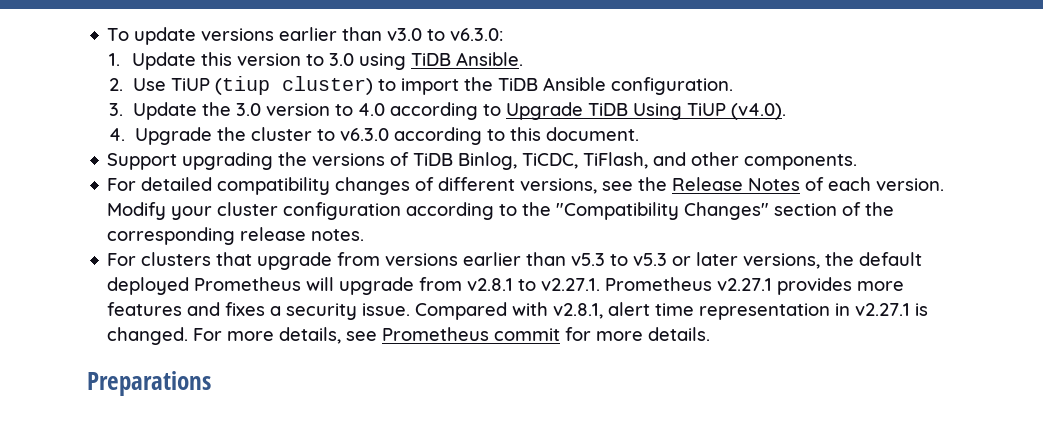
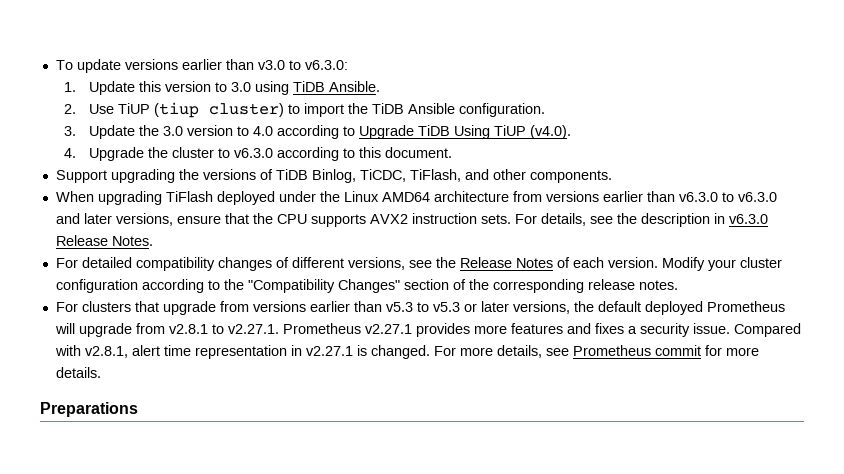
+ When upgrading TiFlash deployed under the Linux AMD64 architecture from versions earlier than v6.3.0 to v6.3.0 and later versions, ensure that the CPU supports AVX2 instruction sets. For details, see the description in v6.3.0 Release Notes.

